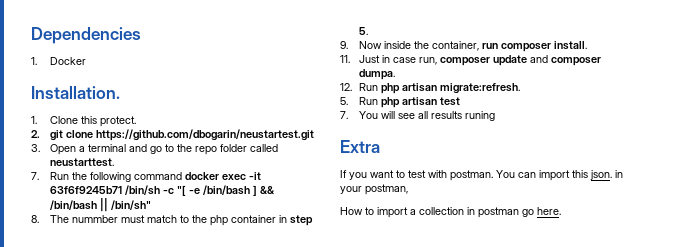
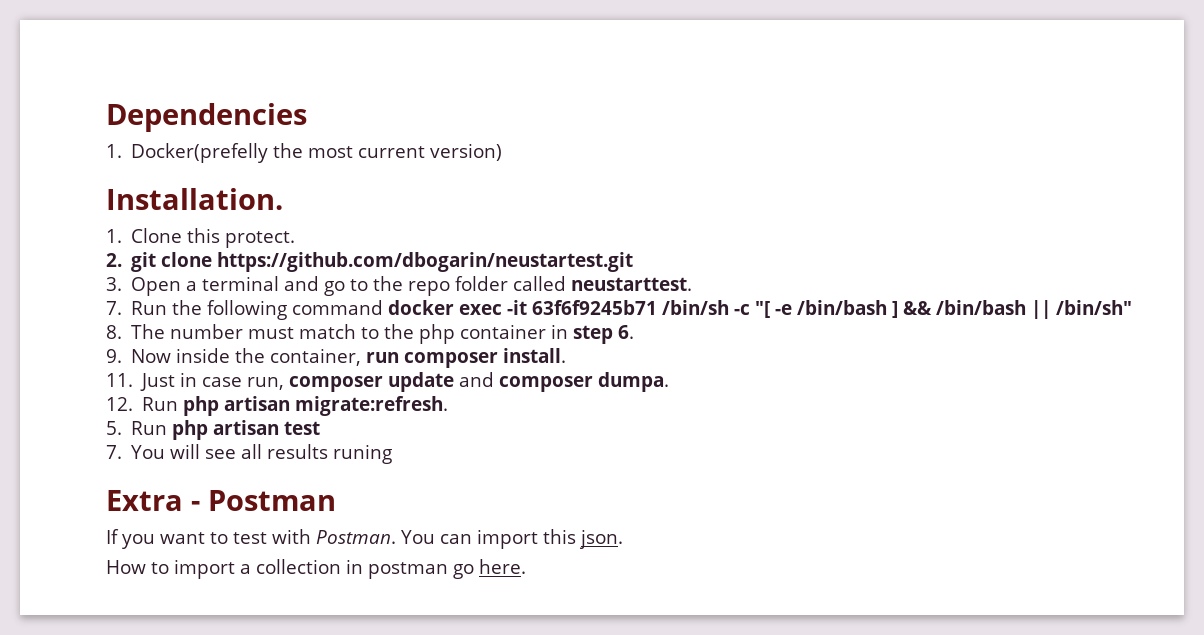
- 1. Docker
+ 1. Docker(prefelly the most current version)
- 8. The nummber must match to the php container in step 5.
+ 8. The number must match to the php container in step 6.
- Extra
+ Extra - Postman
- If you want to test with postman.
+ If you want to test with Postman.
- You can import this json. in your postman,
+ You can import this json.

